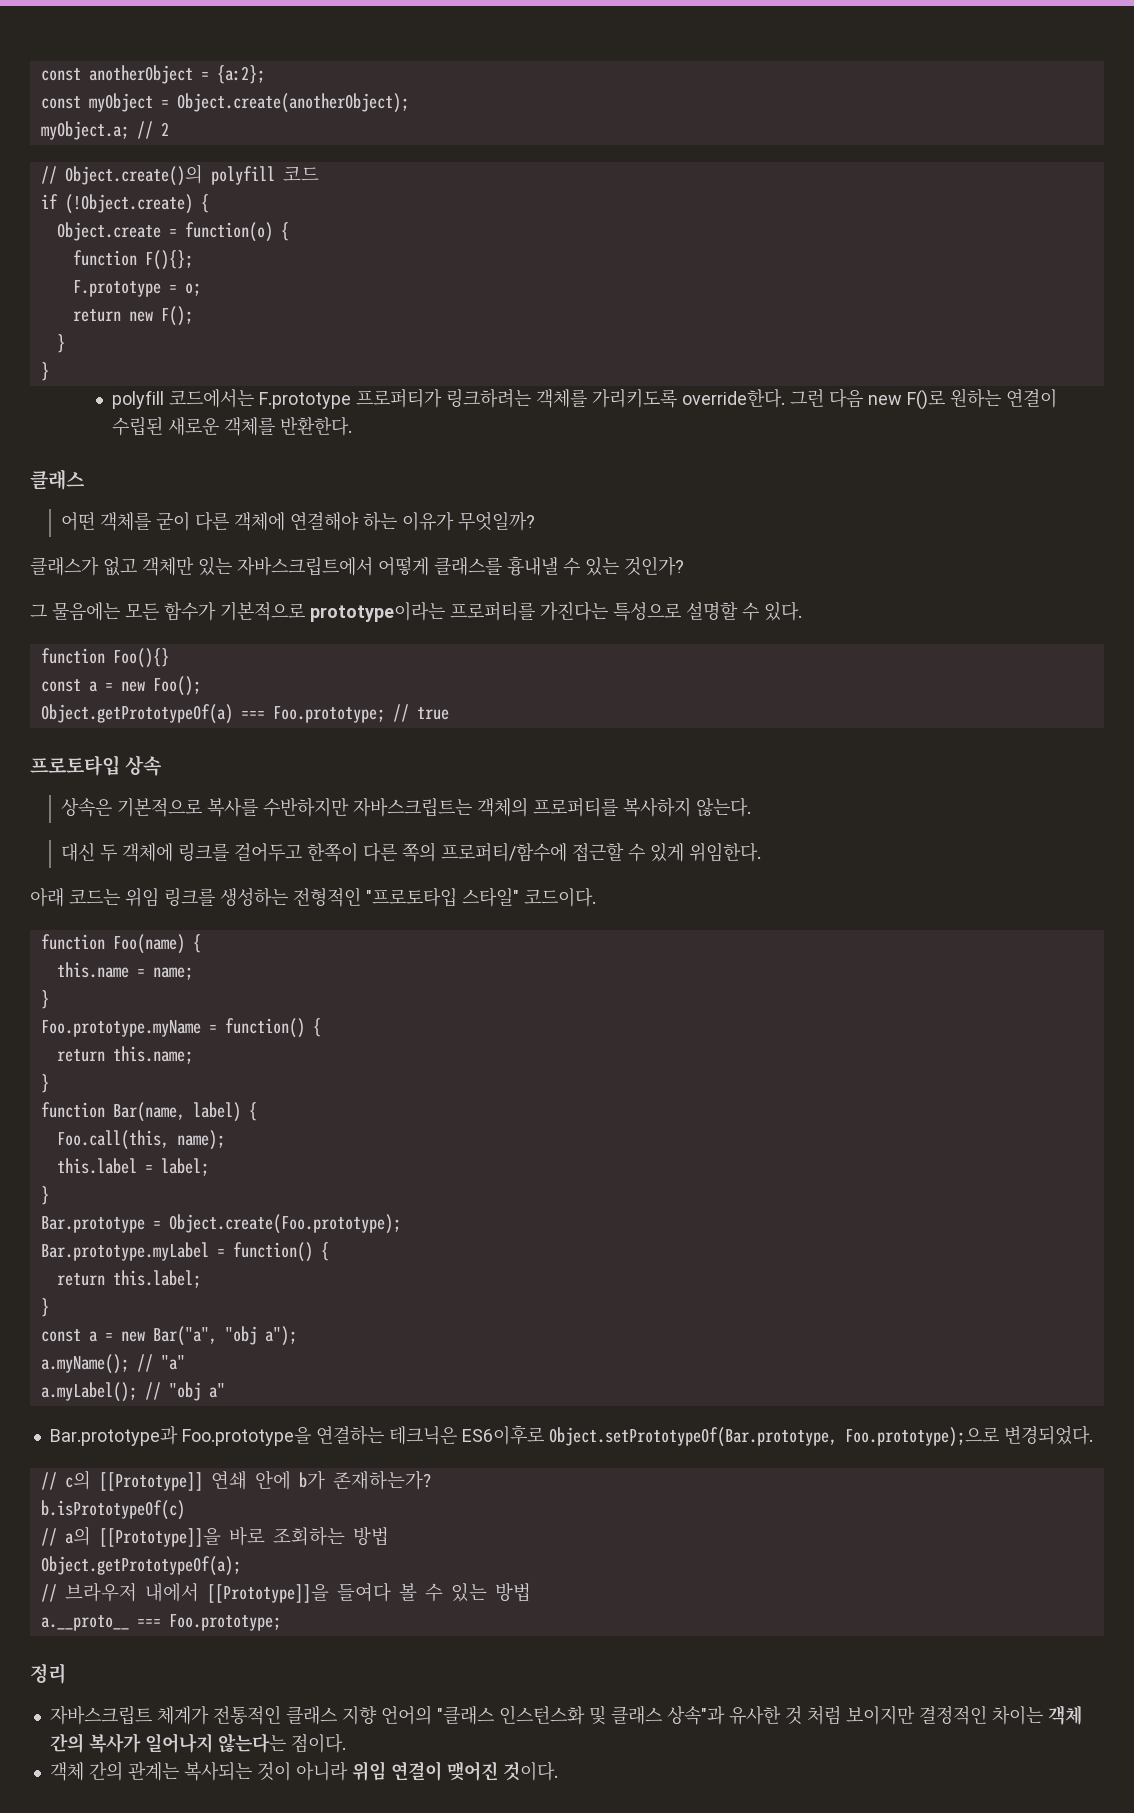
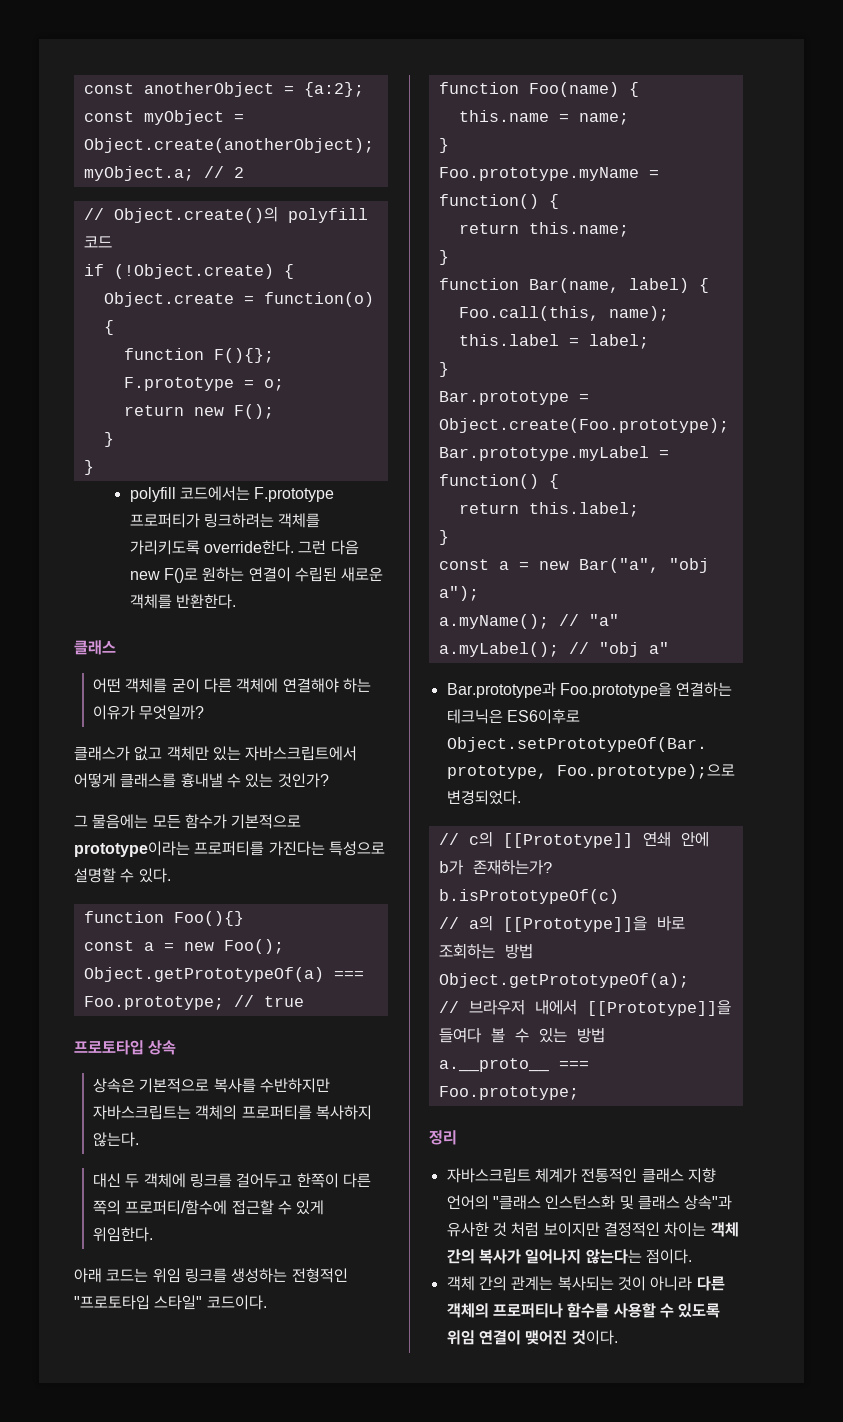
- 객체 간의 관계는 복사되는 것이 아니라 위임 연결이 맺어진 것이다.
+ 객체 간의 관계는 복사되는 것이 아니라 다른 객체의 프로퍼티나 함수를 사용할 수 있도록 위임 연결이 맺어진 것이다.

